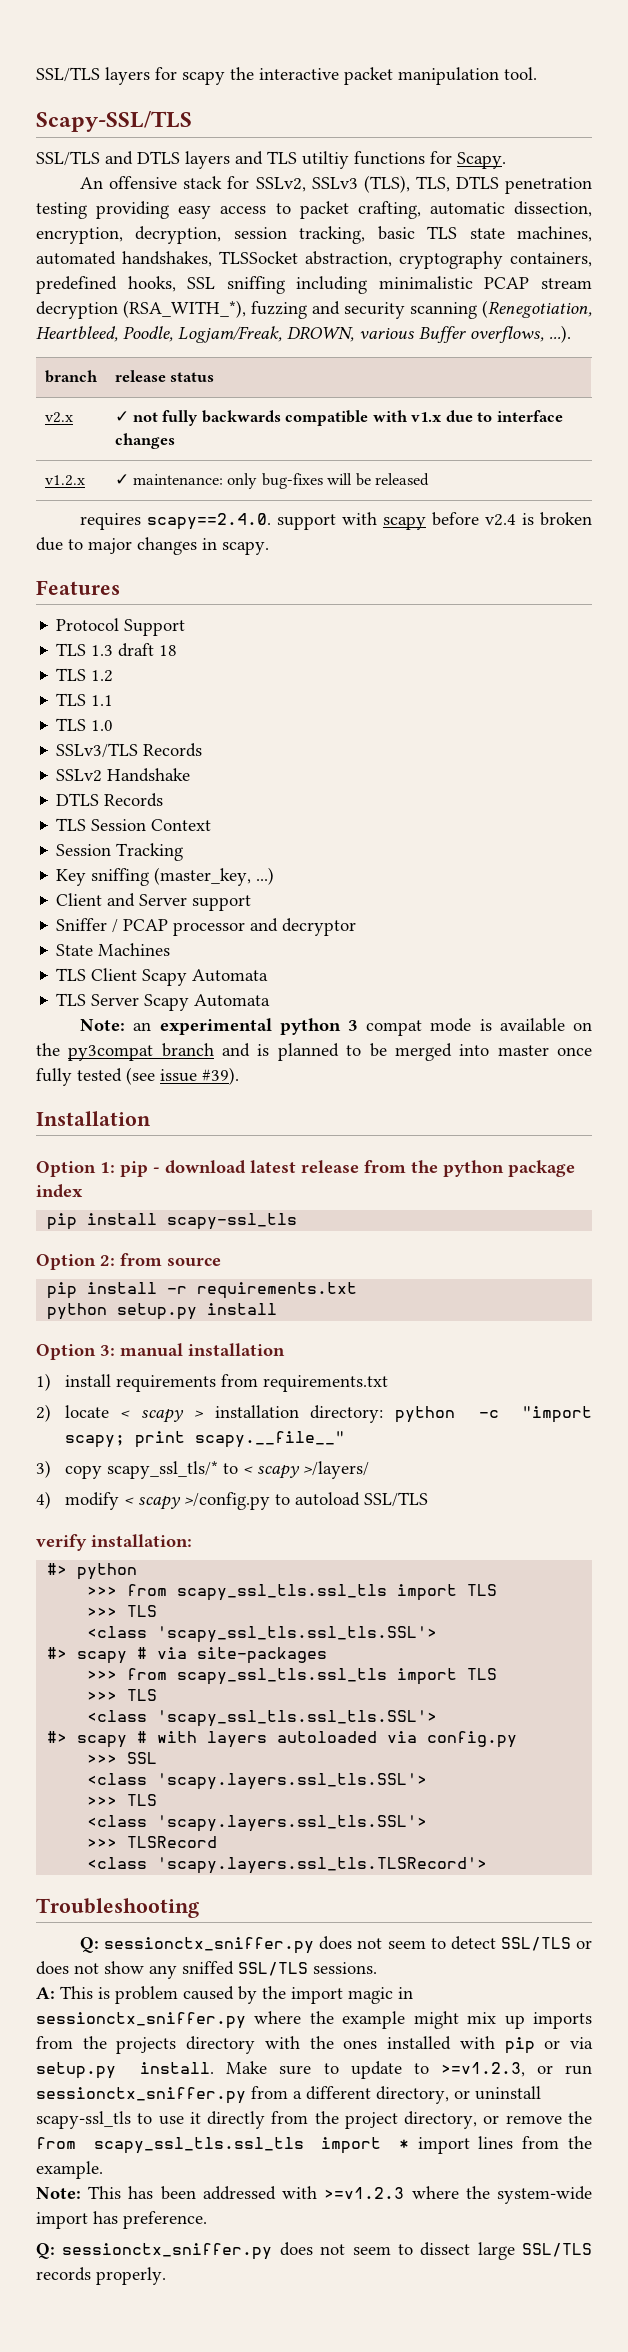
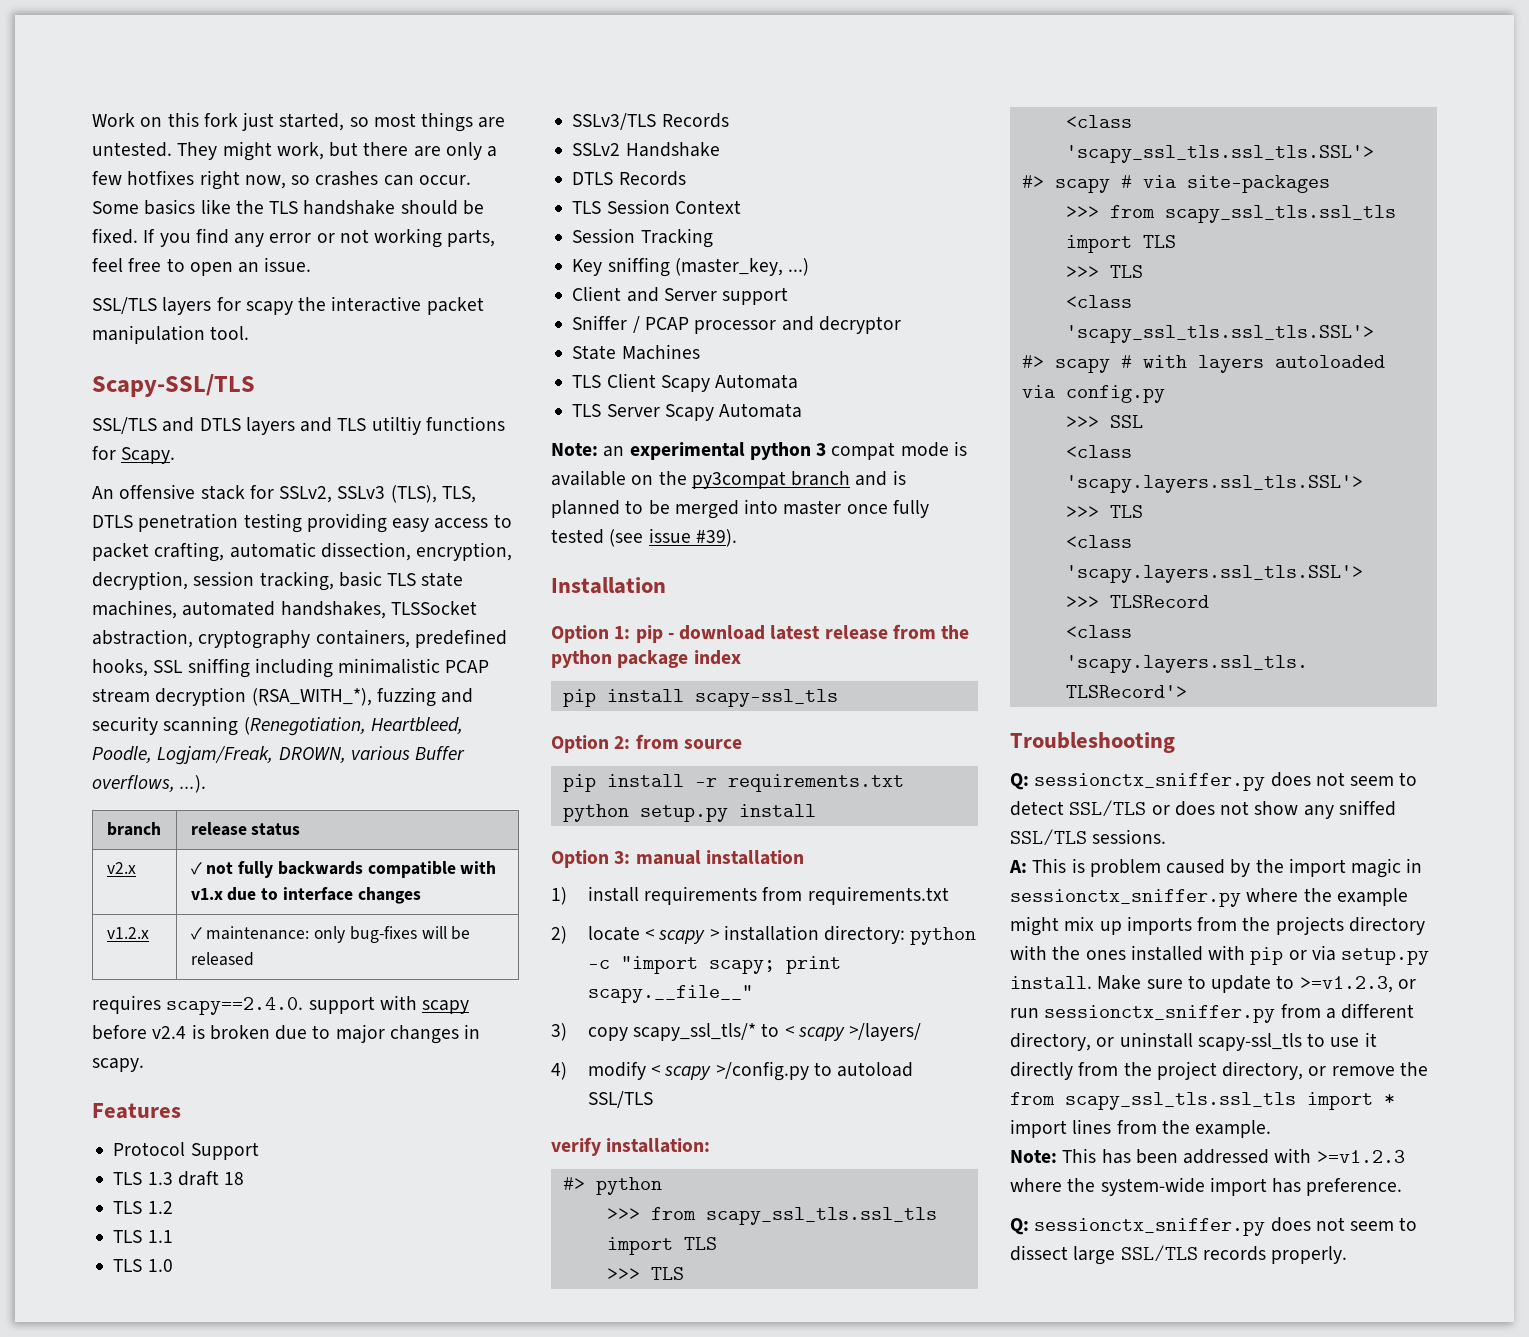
+ Work on this fork just started, so most things are untested. They might work, but there are only a few hotfixes right now, so crashes can occur. Some basics like the TLS handshake should be fixed. If you find any error or not working parts, feel free to open an issue.

